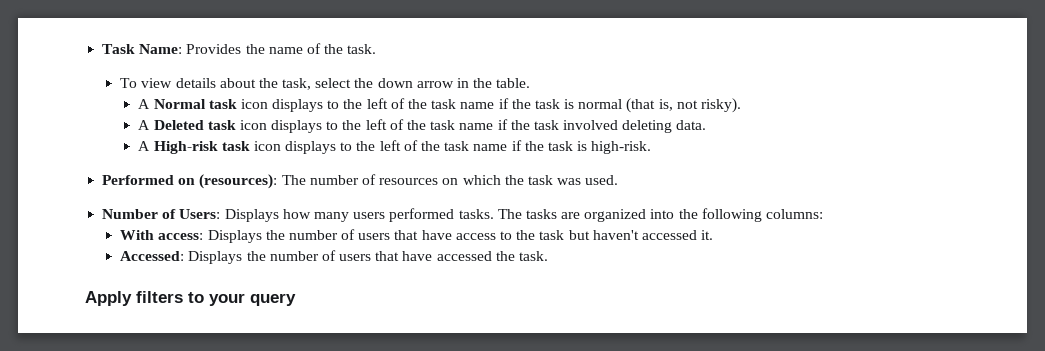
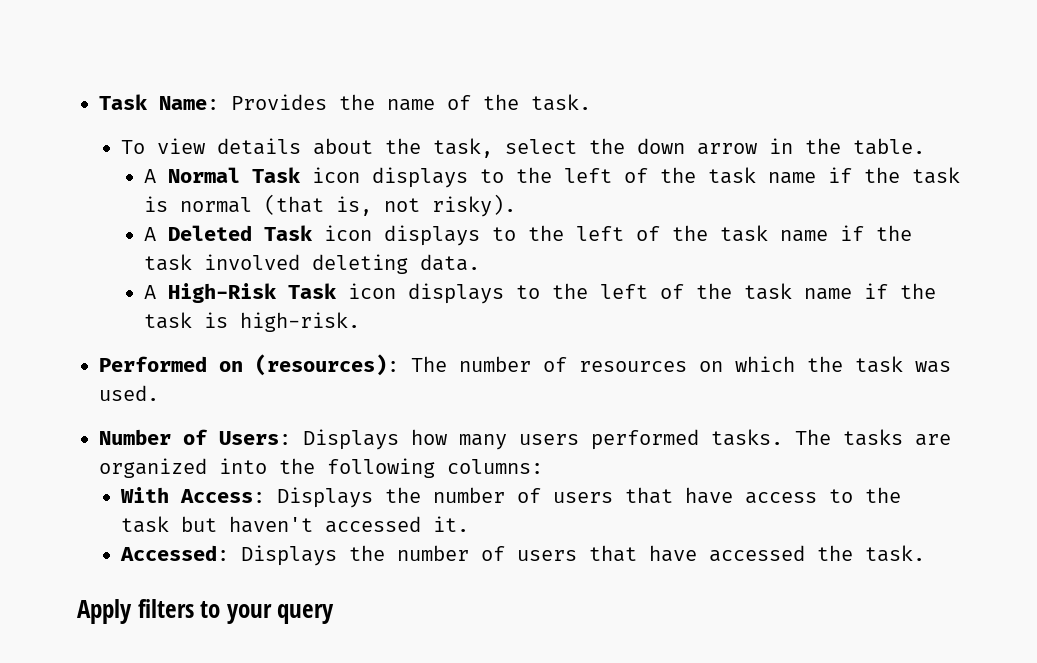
- A Normal task icon displays to the left of the task name if the task is normal (that is, not risky).
+ A Normal Task icon displays to the left of the task name if the task is normal (that is, not risky).
- A Deleted task icon displays to the left of the task name if the task involved deleting data.
+ A Deleted Task icon displays to the left of the task name if the task involved deleting data.
- A High-risk task icon displays to the left of the task name if the task is high-risk.
+ A High-Risk Task icon displays to the left of the task name if the task is high-risk.
- With access: Displays the number of users that have access to the task but haven't accessed it.
+ With Access: Displays the number of users that have access to the task but haven't accessed it.

